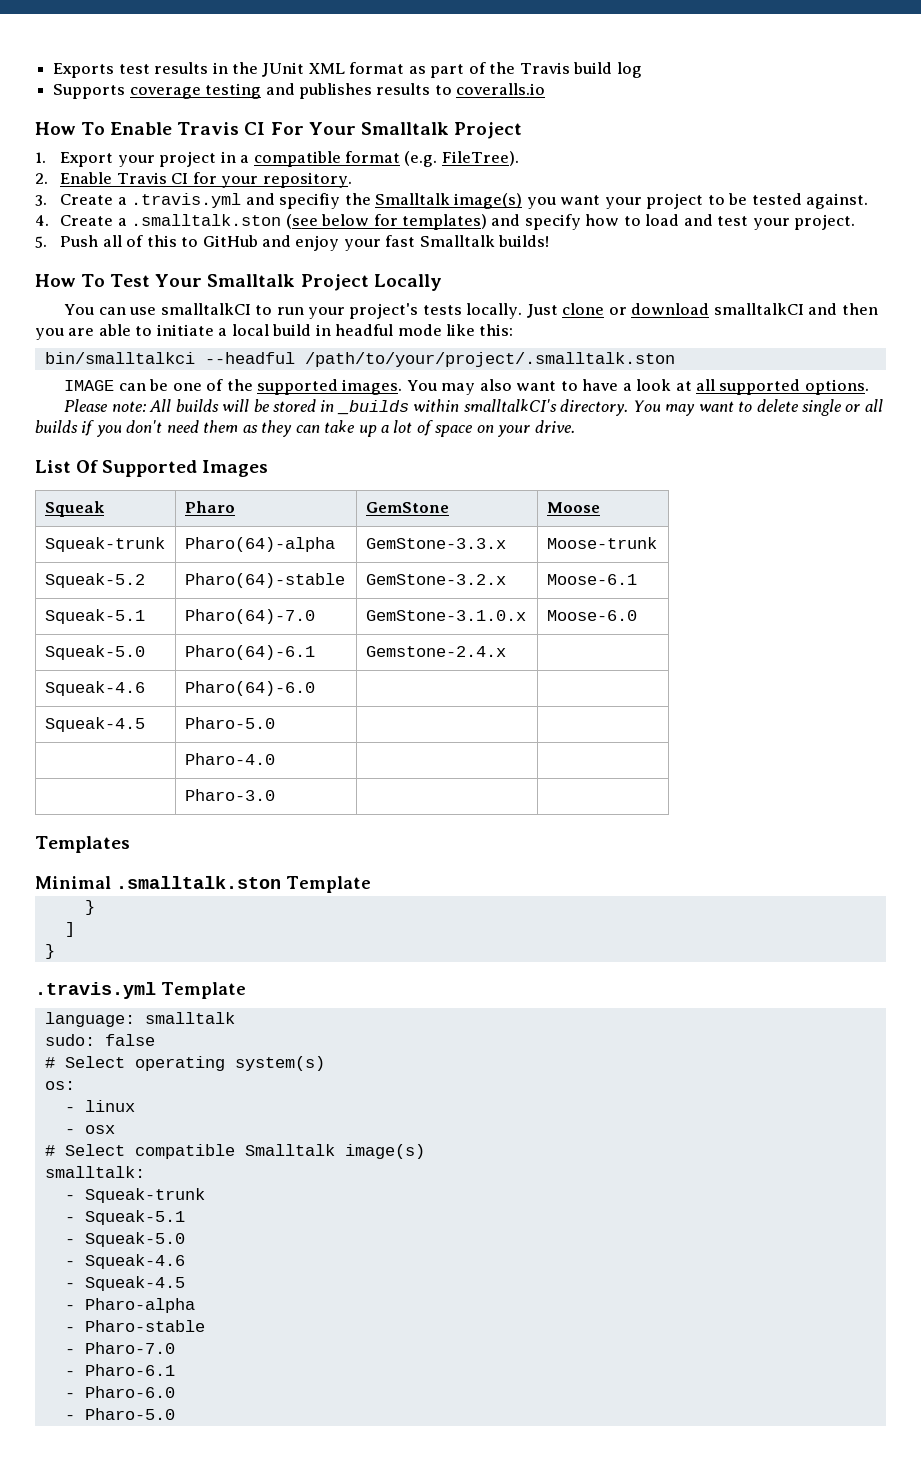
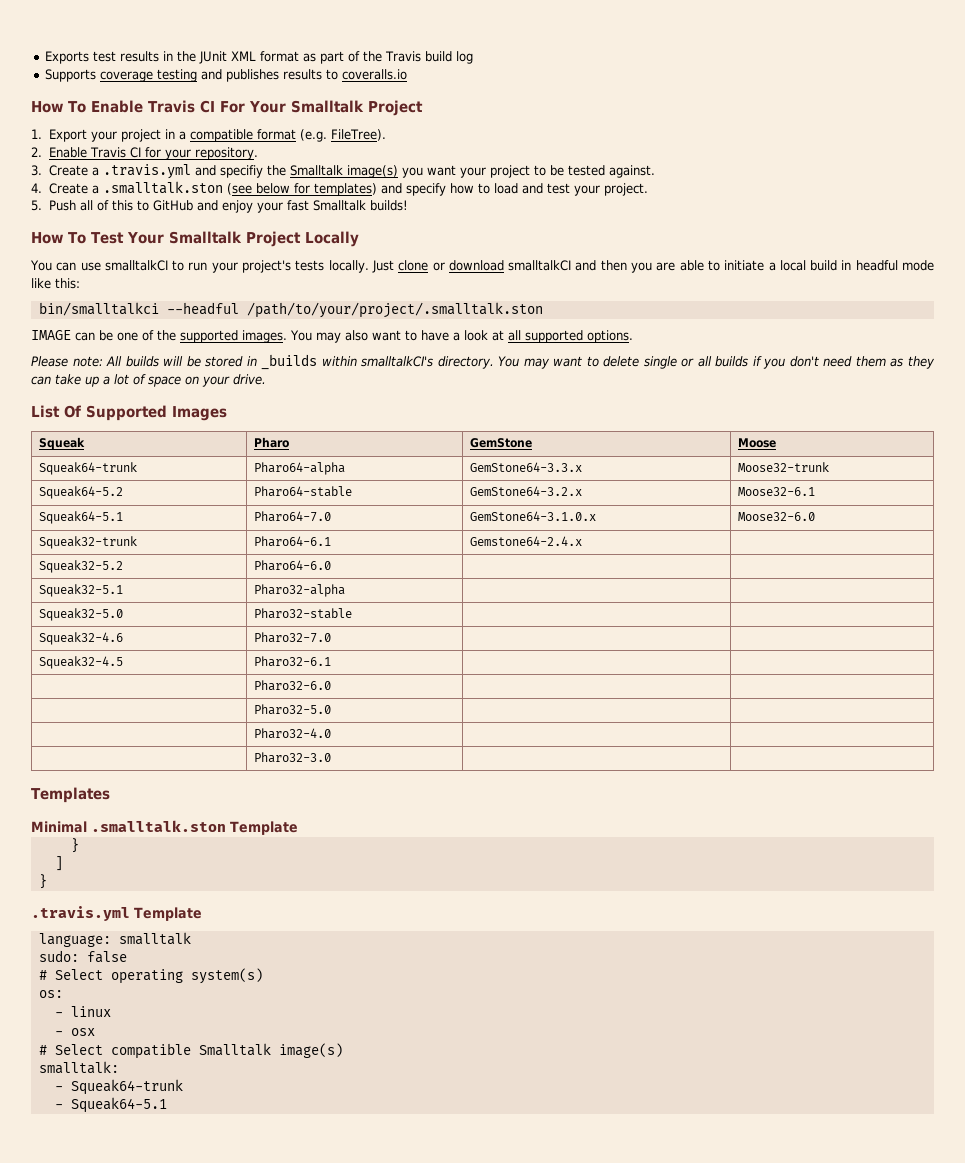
- Squeak-trunk | Pharo(64)-alpha | GemStone-3.3.x | Moose-trunk
- Squeak-5.2 | Pharo(64)-stable | GemStone-3.2.x | Moose-6.1
- Squeak-5.1 | Pharo(64)-7.0 | GemStone-3.1.0.x | Moose-6.0
- Squeak-5.0 | Pharo(64)-6.1 | Gemstone-2.4.x |
- Squeak-4.6 | Pharo(64)-6.0 | |
- Squeak-4.5 | Pharo-5.0 | |
- | Pharo-4.0 | |
- | Pharo-3.0 | |
+ Squeak64-trunk | Pharo64-alpha | GemStone64-3.3.x | Moose32-trunk
+ Squeak64-5.2 | Pharo64-stable | GemStone64-3.2.x | Moose32-6.1
+ Squeak64-5.1 | Pharo64-7.0 | GemStone64-3.1.0.x | Moose32-6.0
+ Squeak32-trunk | Pharo64-6.1 | Gemstone64-2.4.x |
+ Squeak32-5.2 | Pharo64-6.0 | |
+ Squeak32-5.1 | Pharo32-alpha | |
+ Squeak32-5.0 | Pharo32-stable | |
+ Squeak32-4.6 | Pharo32-7.0 | |
+ Squeak32-4.5 | Pharo32-6.1 | |
+ | Pharo32-6.0 | |
+ | Pharo32-5.0 | |
+ | Pharo32-4.0 | |
+ | Pharo32-3.0 | |
- - Squeak-trunk
- - Squeak-5.1
- - Squeak-5.0
- - Squeak-4.6
- - Squeak-4.5
- - Pharo-alpha
- - Pharo-stable
- - Pharo-7.0
- - Pharo-6.1
- - Pharo-6.0
- - Pharo-5.0
+ - Squeak64-trunk
+ - Squeak64-5.1

